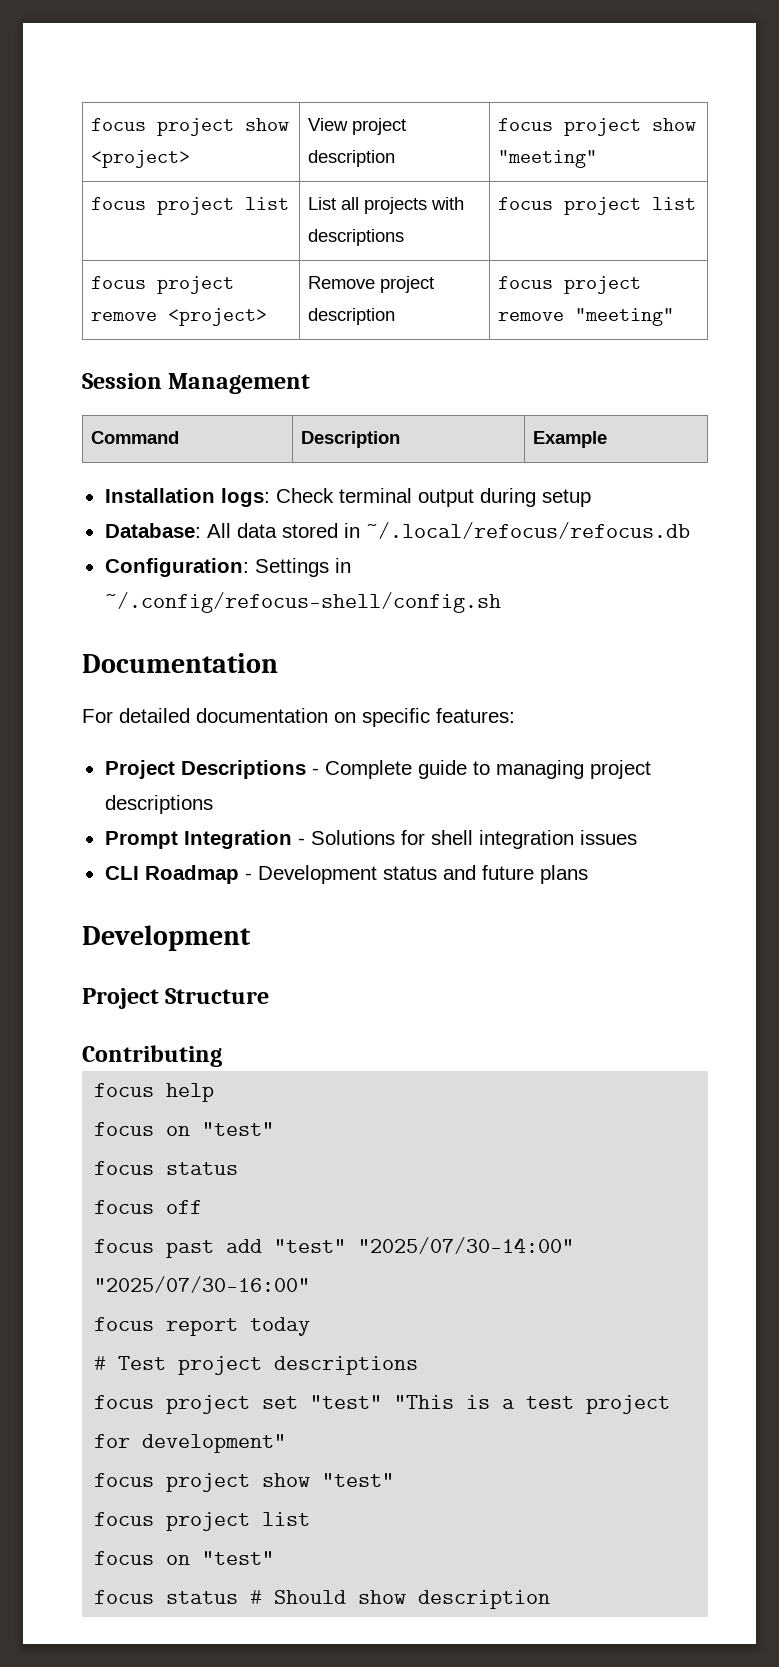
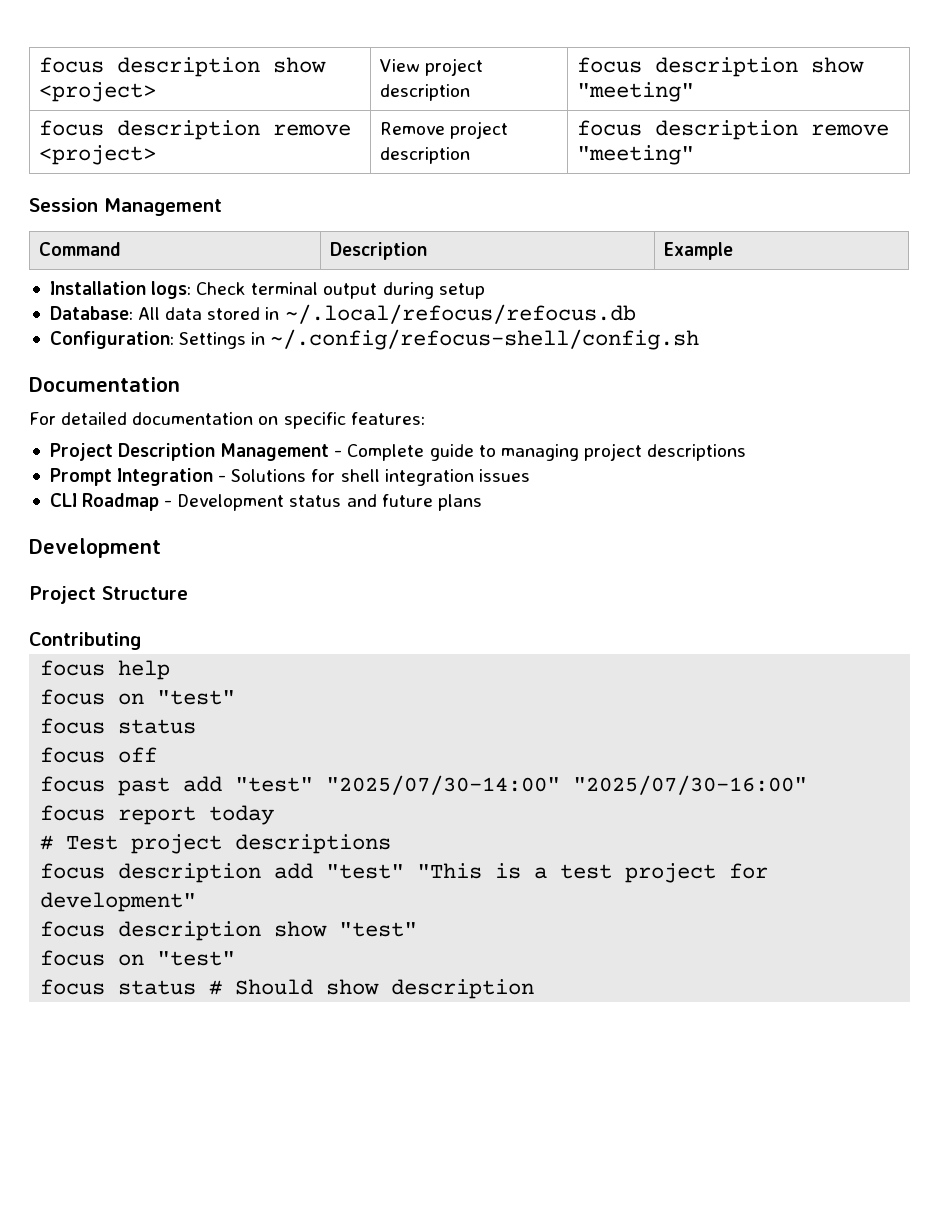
- focus project show <project> | View project description | focus project show "meeting"
+ focus description show <project> | View project description | focus description show "meeting"
- focus project list | List all projects with descriptions | focus project list
- focus project remove <project> | Remove project description | focus project remove "meeting"
+ focus description remove <project> | Remove project description | focus description remove "meeting"
- Project Descriptions - Complete guide to managing project descriptions
+ Project Description Management - Complete guide to managing project descriptions
- focus project set "test" "This is a test project for development"
+ focus description add "test" "This is a test project for development"
- focus project show "test"
- focus project list
+ focus description show "test"

